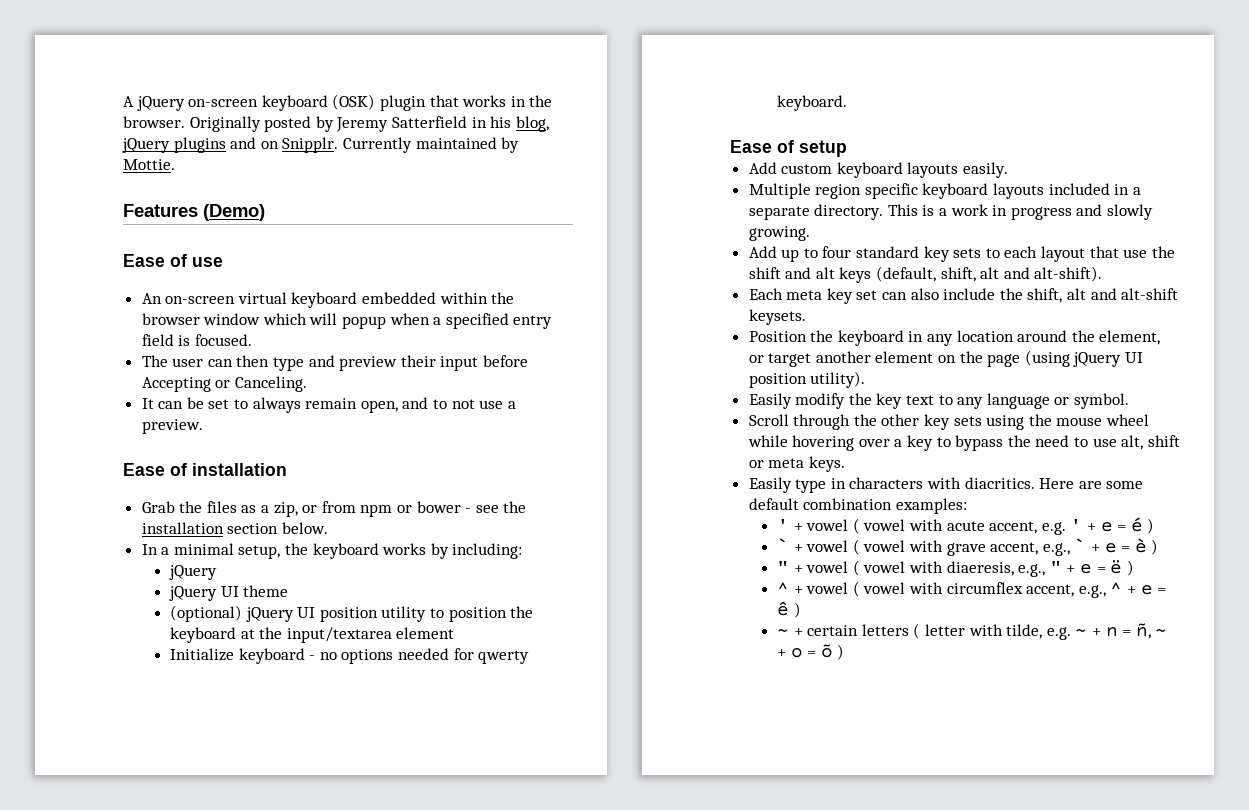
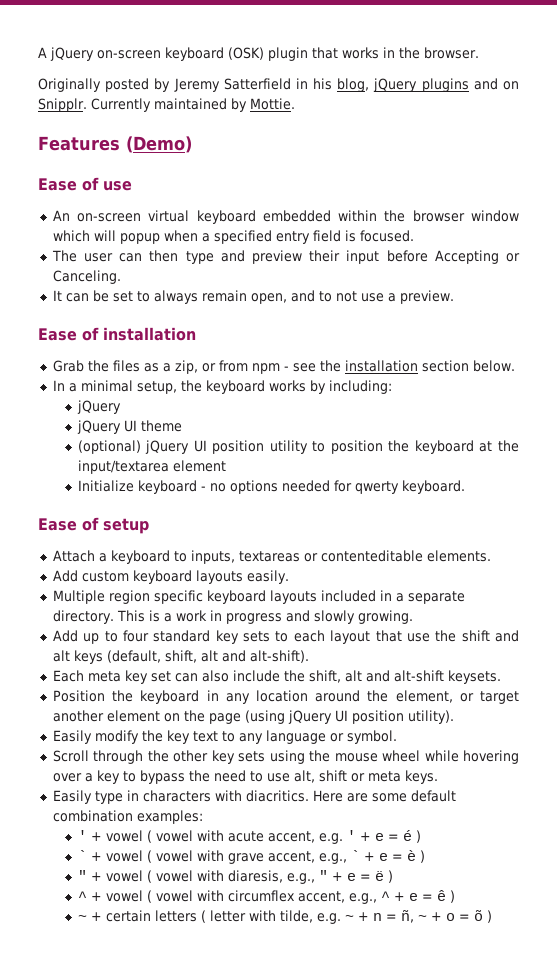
- A jQuery on-screen keyboard (OSK) plugin that works in the browser. Originally posted by Jeremy Satterfield in his blog, jQuery plugins and on Snipplr.
+ A jQuery on-screen keyboard (OSK) plugin that works in the browser.
+ Originally posted by Jeremy Satterfield in his blog, jQuery plugins and on Snipplr.
- Grab the files as a zip, or from npm or bower - see the installation section below.
+ Grab the files as a zip, or from npm - see the installation section below.
+ Attach a keyboard to inputs, textareas or contenteditable elements.
- " + vowel ( vowel with diaeresis, e.g., " + e = ë )
+ " + vowel ( vowel with diaresis, e.g., " + e = ë )

